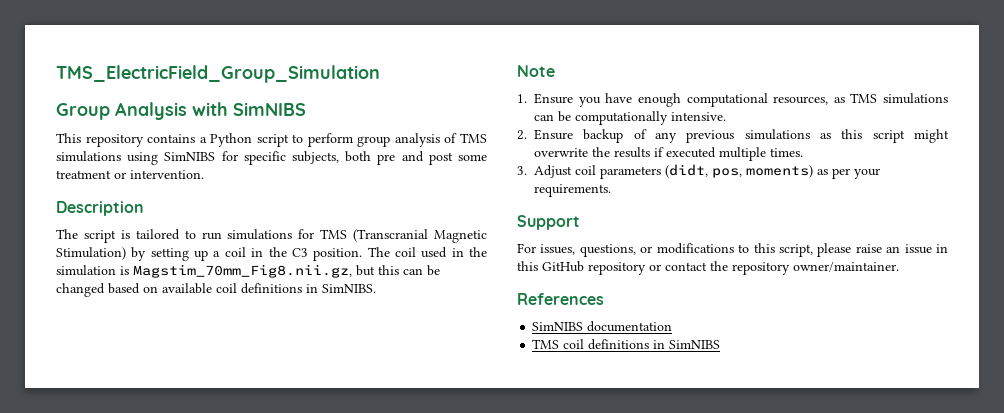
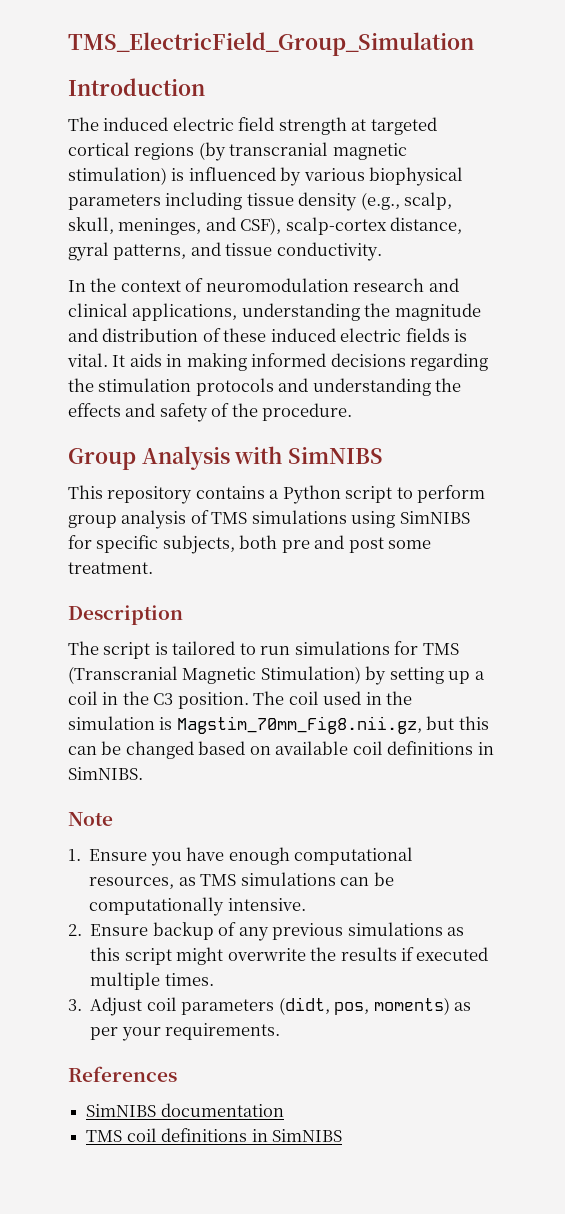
+ Introduction
+ The induced electric field strength at targeted cortical regions (by transcranial magnetic stimulation) is influenced by various biophysical parameters including tissue density (e.g., scalp, skull, meninges, and CSF), scalp-cortex distance, gyral patterns, and tissue conductivity.
+ In the context of neuromodulation research and clinical applications, understanding the magnitude and distribution of these induced electric fields is vital. It aids in making informed decisions regarding the stimulation protocols and understanding the effects and safety of the procedure.
- This repository contains a Python script to perform group analysis of TMS simulations using SimNIBS for specific subjects, both pre and post some treatment or intervention.
+ This repository contains a Python script to perform group analysis of TMS simulations using SimNIBS for specific subjects, both pre and post some treatment.
- Support
- For issues, questions, or modifications to this script, please raise an issue in this GitHub repository or contact the repository owner/maintainer.

